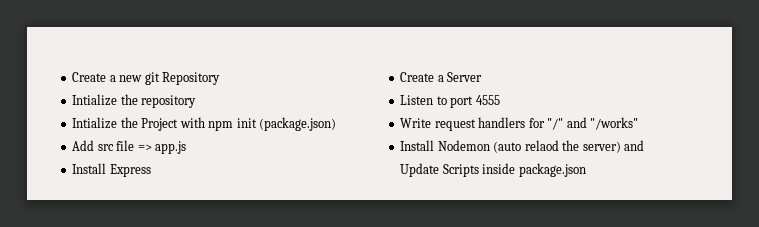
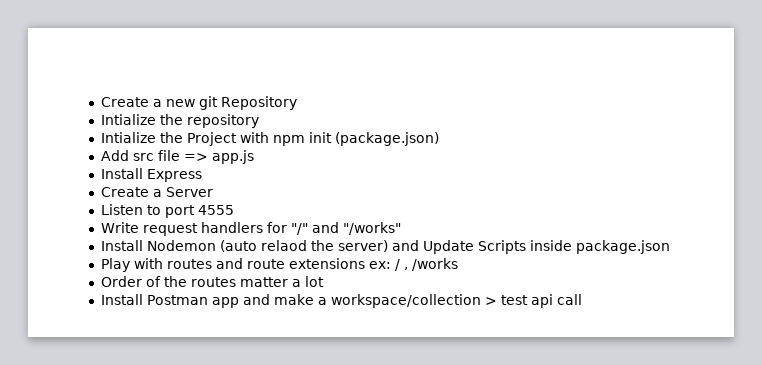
+ Play with routes and route extensions ex: / , /works
+ Order of the routes matter a lot
+ Install Postman app and make a workspace/collection > test api call

